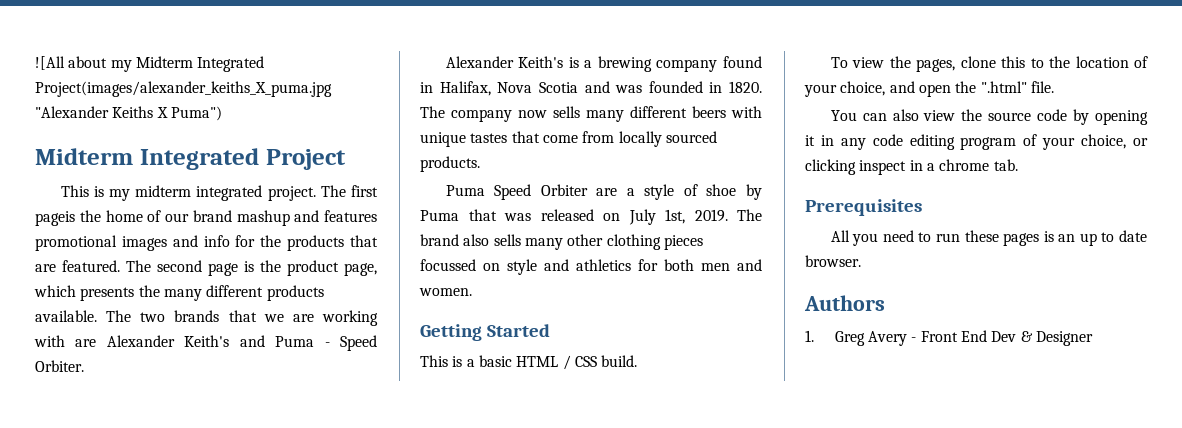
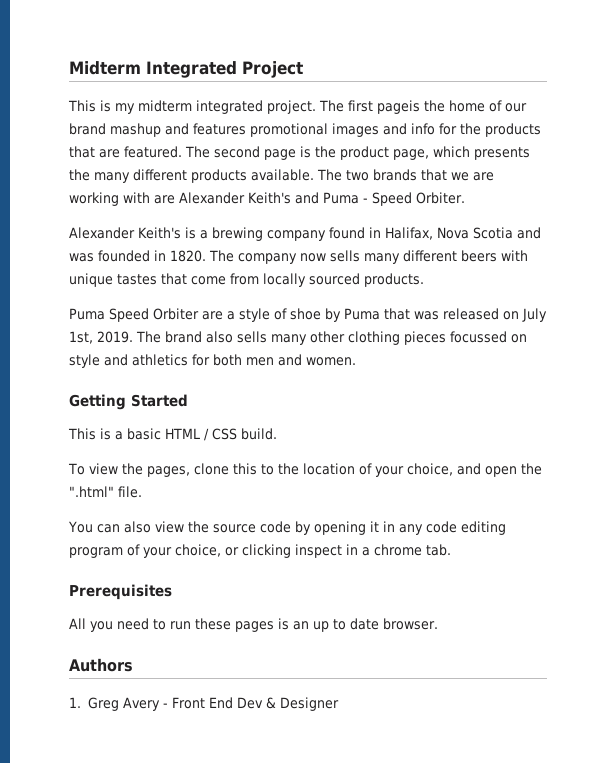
- ![All about my Midterm Integrated Project(images/alexander_keiths_X_puma.jpg "Alexander Keiths X Puma")

